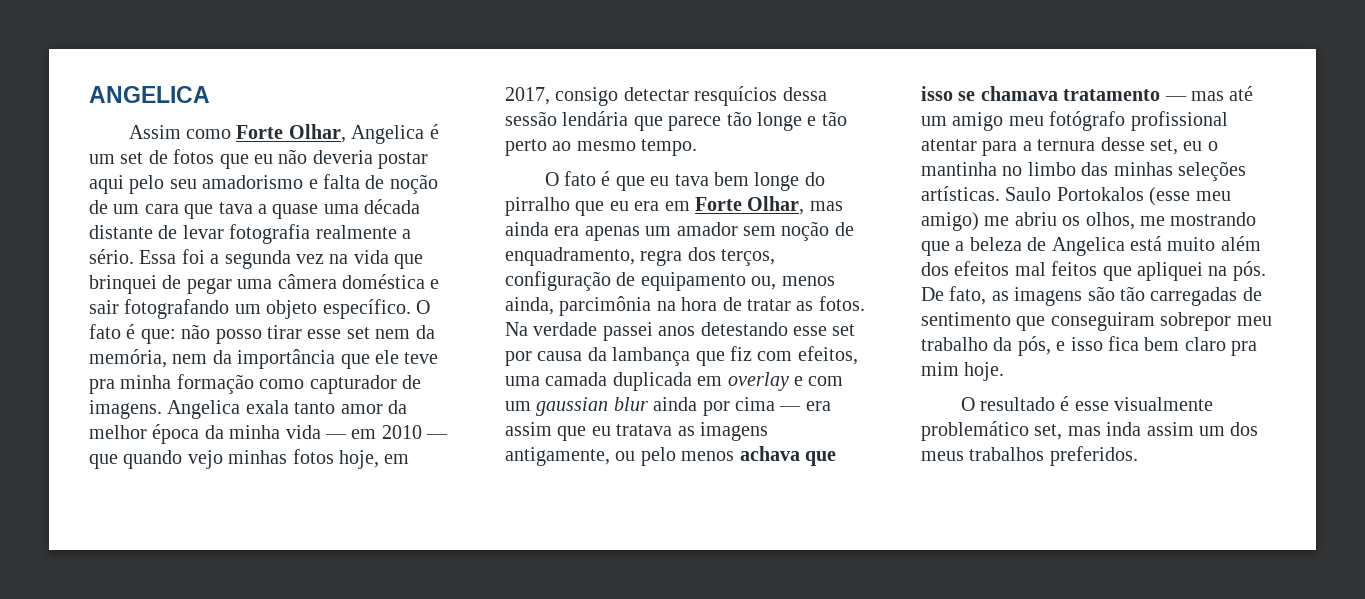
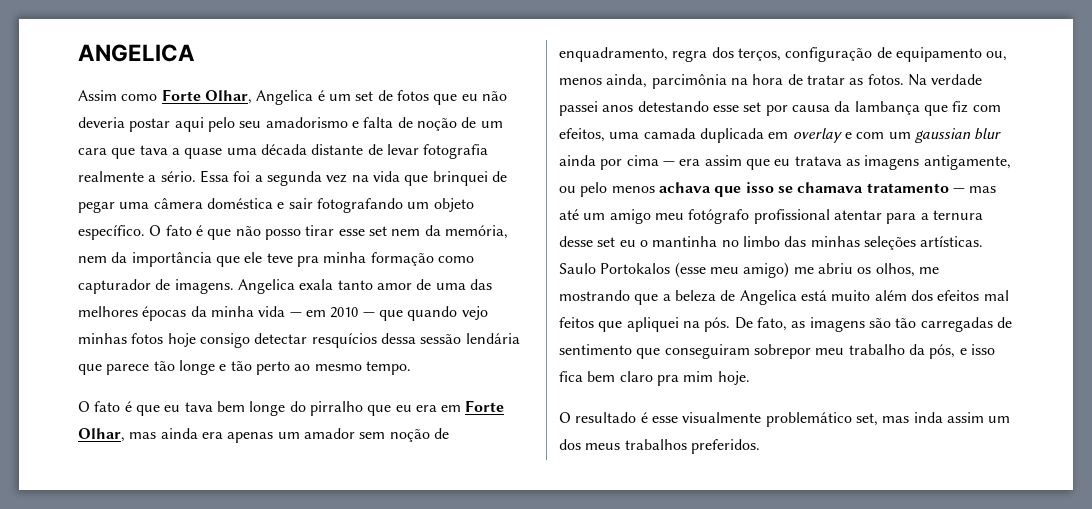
- O fato é que: não posso tirar esse set nem da memória, nem da importância que ele teve pra minha formação como capturador de imagens.
+ O fato é que não posso tirar esse set nem da memória, nem da importância que ele teve pra minha formação como capturador de imagens.
- Angelica exala tanto amor da melhor época da minha vida — em 2010 — que quando vejo minhas fotos hoje, em 2017, consigo detectar resquícios dessa sessão lendária que parece tão longe e tão perto ao mesmo tempo.
+ Angelica exala tanto amor de uma das melhores épocas da minha vida — em 2010 — que quando vejo minhas fotos hoje consigo detectar resquícios dessa sessão lendária que parece tão longe e tão perto ao mesmo tempo.
- Na verdade passei anos detestando esse set por causa da lambança que fiz com efeitos, uma camada duplicada em overlay e com um gaussian blur ainda por cima — era assim que eu tratava as imagens antigamente, ou pelo menos achava que isso se chamava tratamento — mas até um amigo meu fotógrafo profissional atentar para a ternura desse set, eu o mantinha no limbo das minhas seleções artísticas.
+ Na verdade passei anos detestando esse set por causa da lambança que fiz com efeitos, uma camada duplicada em overlay e com um gaussian blur ainda por cima — era assim que eu tratava as imagens antigamente, ou pelo menos achava que isso se chamava tratamento — mas até um amigo meu fotógrafo profissional atentar para a ternura desse set eu o mantinha no limbo das minhas seleções artísticas.

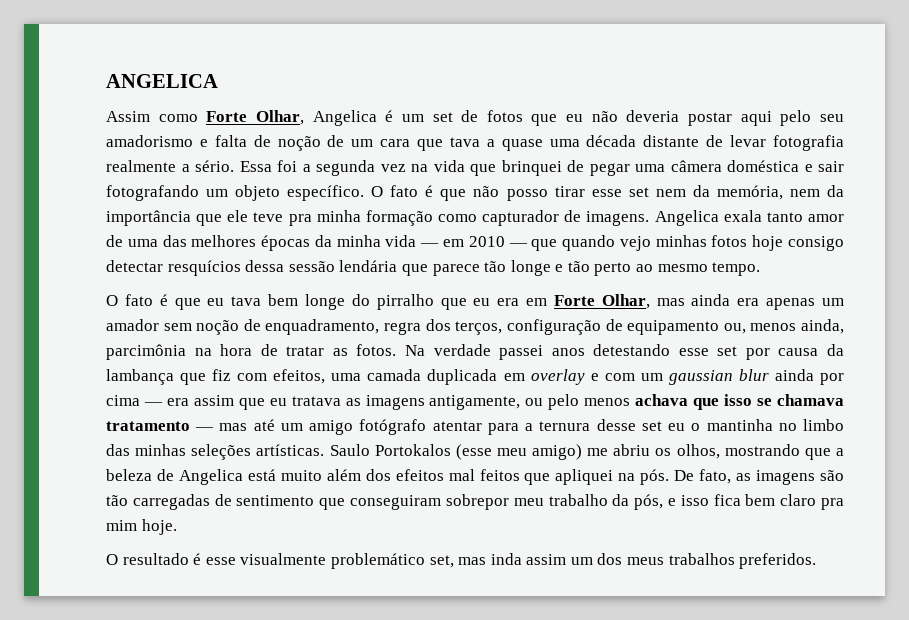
- Na verdade passei anos detestando esse set por causa da lambança que fiz com efeitos, uma camada duplicada em overlay e com um gaussian blur ainda por cima — era assim que eu tratava as imagens antigamente, ou pelo menos achava que isso se chamava tratamento — mas até um amigo meu fotógrafo profissional atentar para a ternura desse set eu o mantinha no limbo das minhas seleções artísticas.
+ Na verdade passei anos detestando esse set por causa da lambança que fiz com efeitos, uma camada duplicada em overlay e com um gaussian blur ainda por cima — era assim que eu tratava as imagens antigamente, ou pelo menos achava que isso se chamava tratamento — mas até um amigo fotógrafo atentar para a ternura desse set eu o mantinha no limbo das minhas seleções artísticas.
- Saulo Portokalos (esse meu amigo) me abriu os olhos, me mostrando que a beleza de Angelica está muito além dos efeitos mal feitos que apliquei na pós.
+ Saulo Portokalos (esse meu amigo) me abriu os olhos, mostrando que a beleza de Angelica está muito além dos efeitos mal feitos que apliquei na pós.

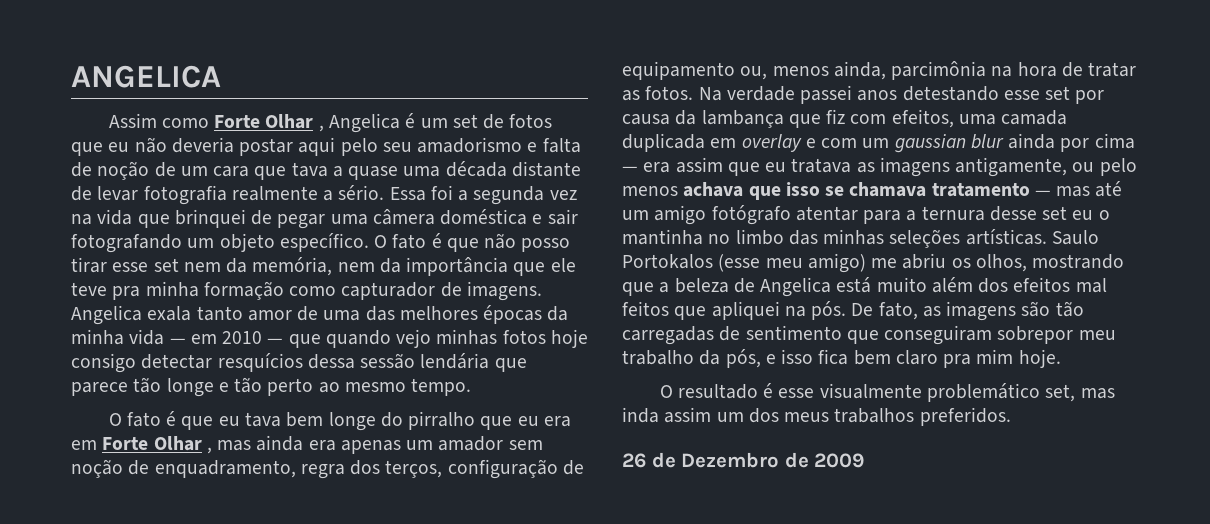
- Assim como Forte Olhar, Angelica é um set de fotos que eu não deveria postar aqui pelo seu amadorismo e falta de noção de um cara que tava a quase uma década distante de levar fotografia realmente a sério.
+ Assim como Forte Olhar , Angelica é um set de fotos que eu não deveria postar aqui pelo seu amadorismo e falta de noção de um cara que tava a quase uma década distante de levar fotografia realmente a sério.
- O fato é que eu tava bem longe do pirralho que eu era em Forte Olhar, mas ainda era apenas um amador sem noção de enquadramento, regra dos terços, configuração de equipamento ou, menos ainda, parcimônia na hora de tratar as fotos.
+ O fato é que eu tava bem longe do pirralho que eu era em Forte Olhar , mas ainda era apenas um amador sem noção de enquadramento, regra dos terços, configuração de equipamento ou, menos ainda, parcimônia na hora de tratar as fotos.
+ 26 de Dezembro de 2009

